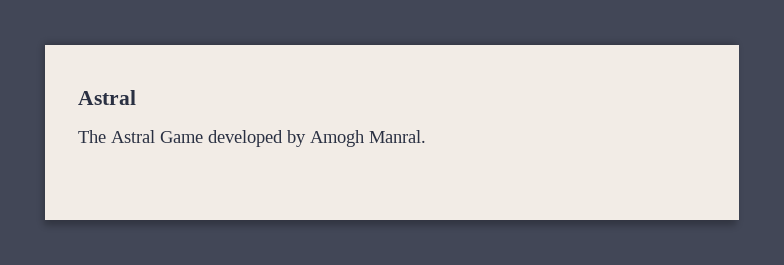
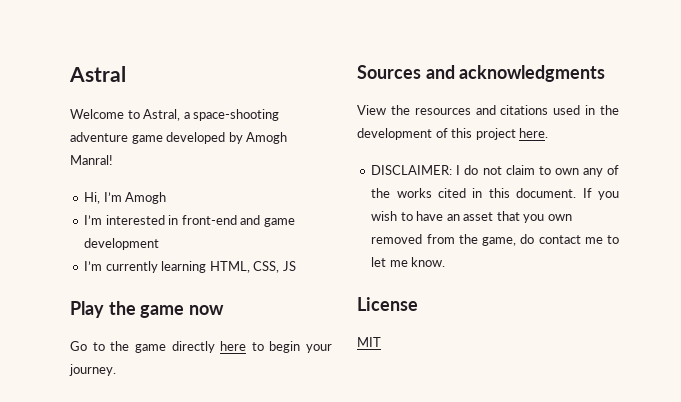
- The Astral Game developed by Amogh Manral.
+ Welcome to Astral, a space-shooting adventure game developed by Amogh Manral!
+ Hi, I’m Amogh
+ I’m interested in front-end and game development
+ I’m currently learning HTML, CSS, JS
+ Play the game now
+ Go to the game directly here to begin your journey.
+ Sources and acknowledgments
+ View the resources and citations used in the development of this project here.
+ DISCLAIMER: I do not claim to own any of the works cited in this document. If you wish to have an asset that you own removed from the game, do contact me to let me know.
+ License
+ MIT

